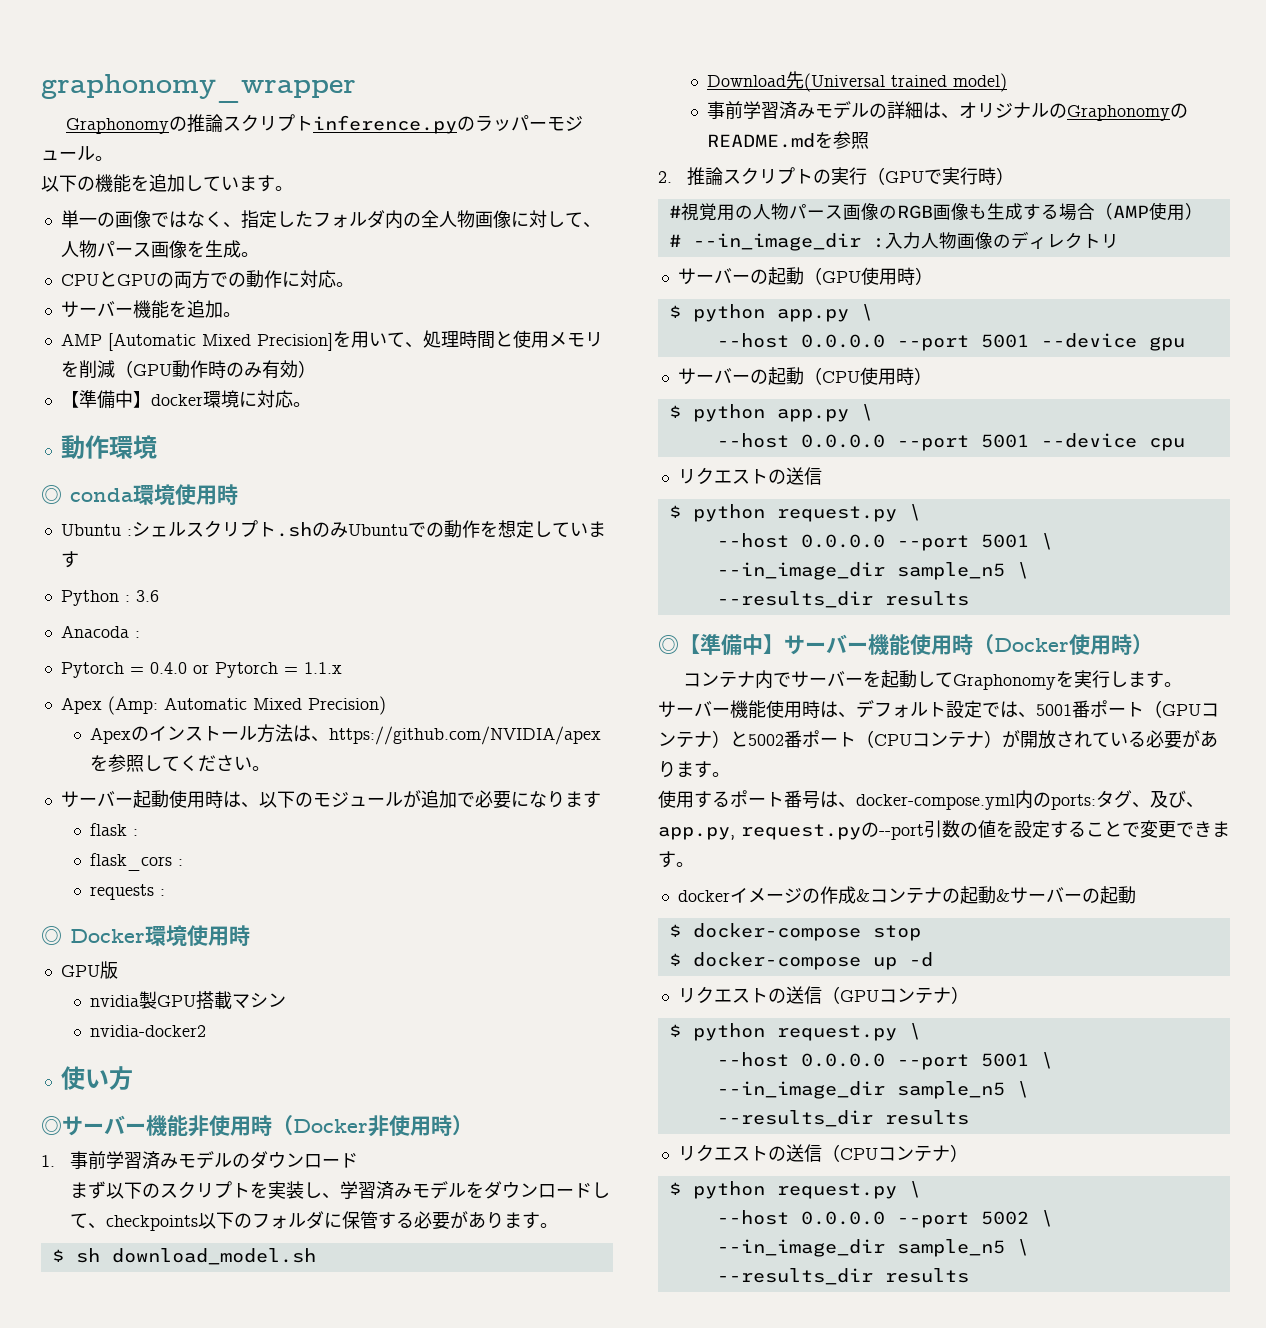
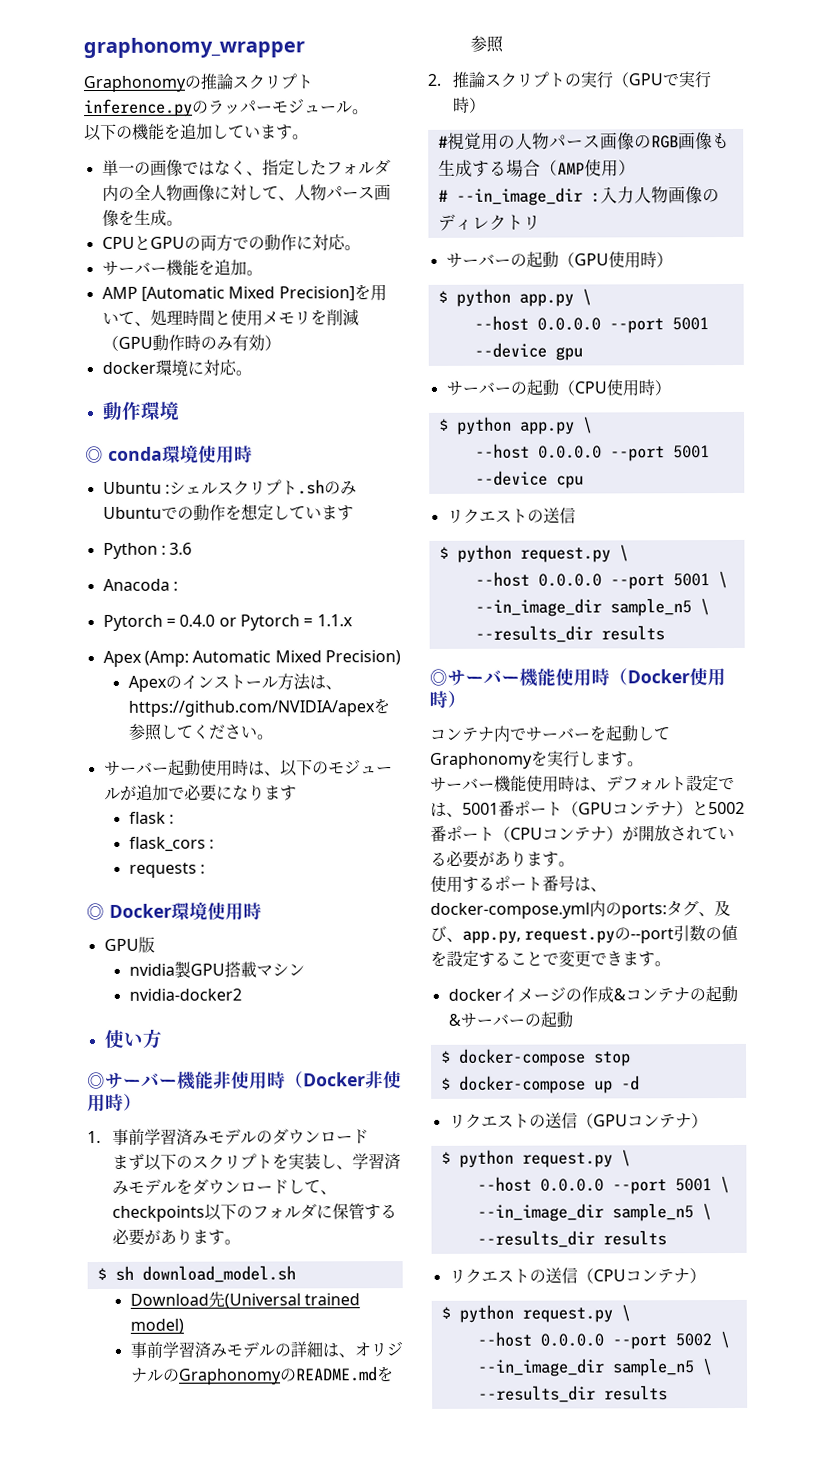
- 【準備中】docker環境に対応。
+ docker環境に対応。
- ◎【準備中】サーバー機能使用時（Docker使用時）
+ ◎サーバー機能使用時（Docker使用時）

